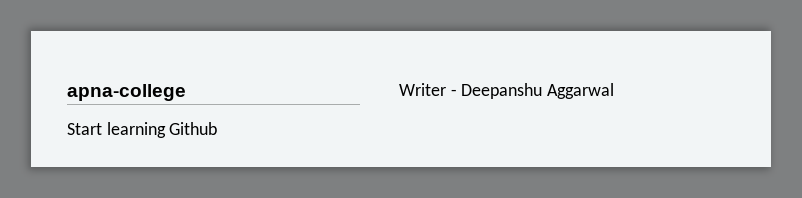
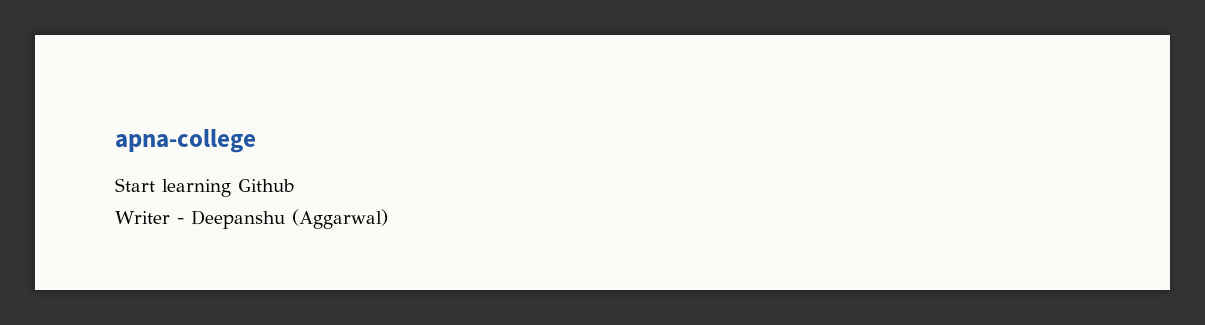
- Writer - Deepanshu Aggarwal
+ Writer - Deepanshu (Aggarwal)

